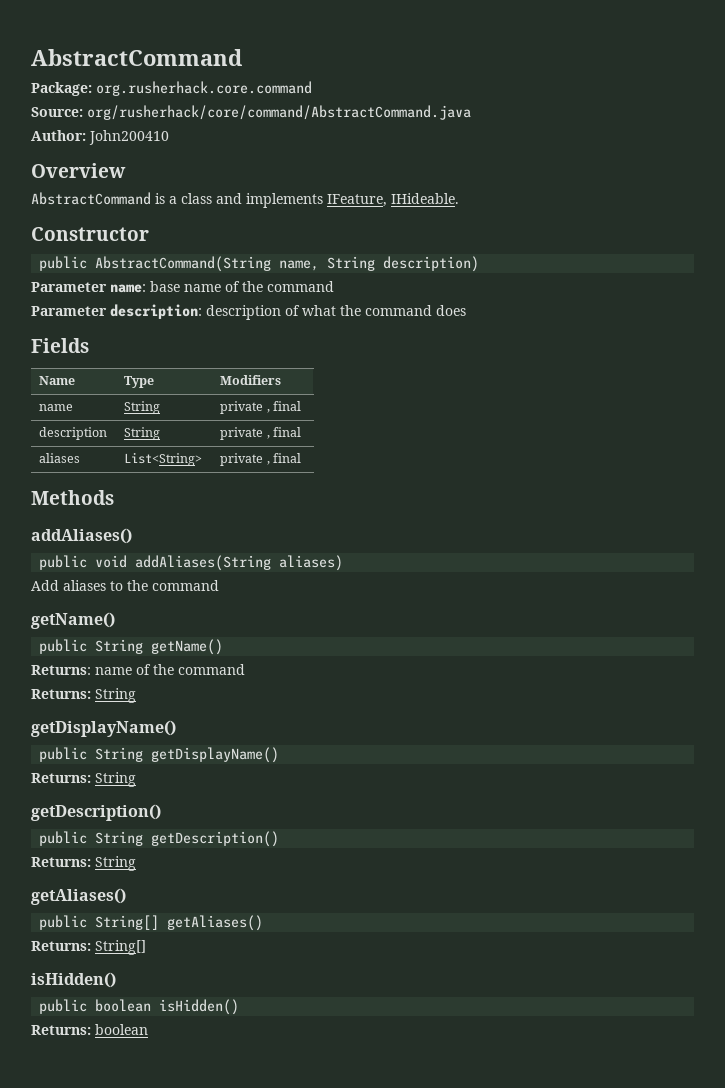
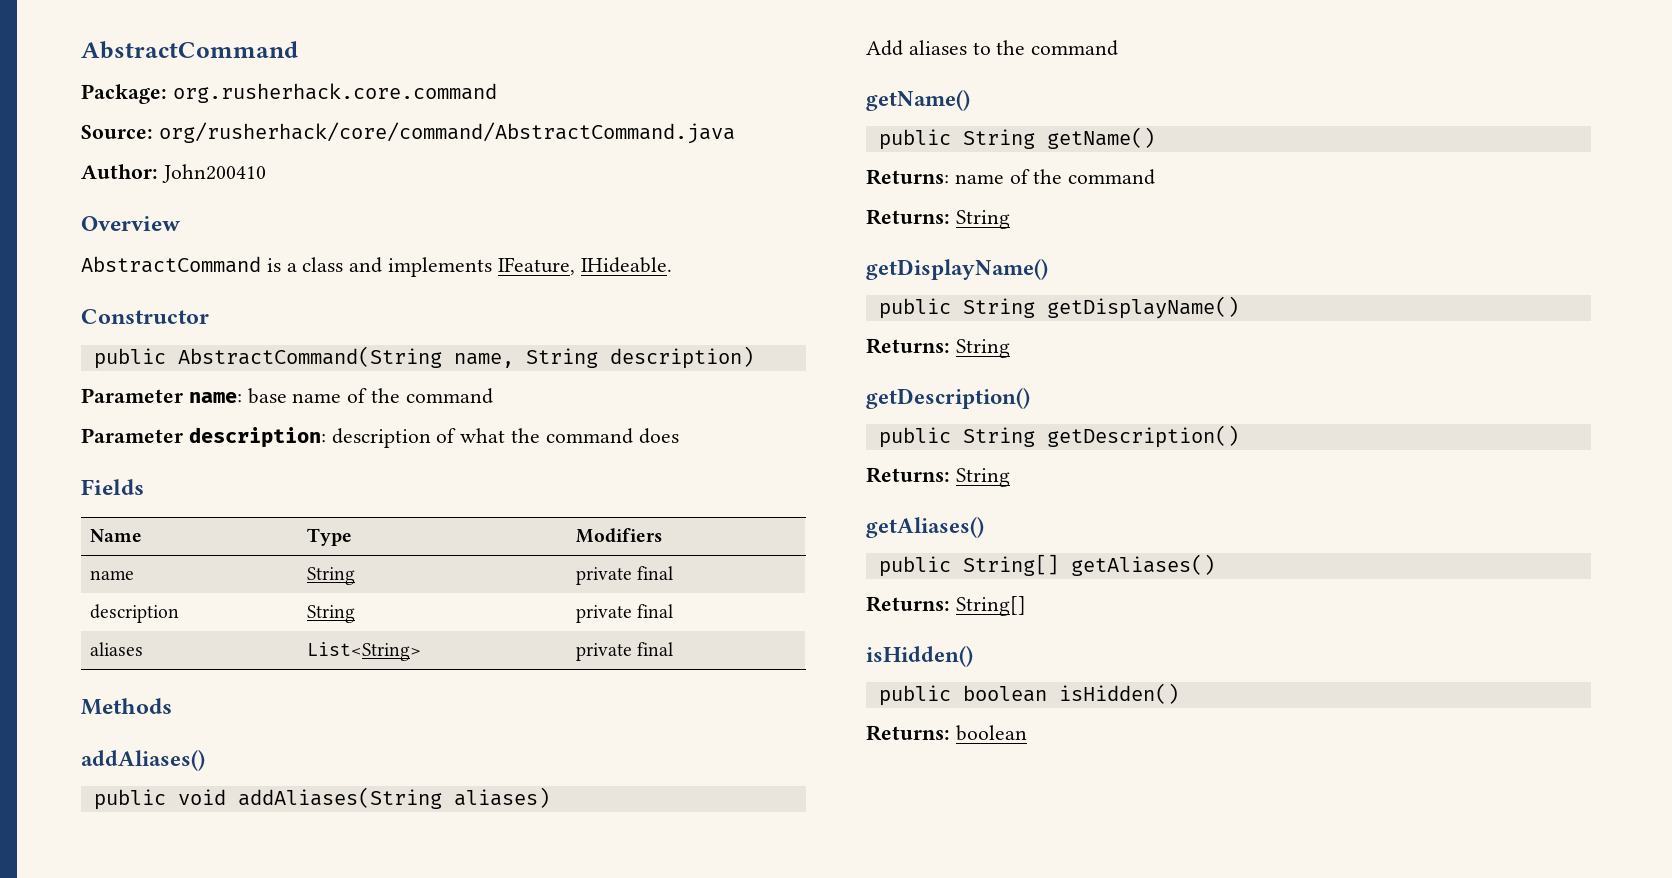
- name | String | private , final
+ name | String | private final
- description | String | private , final
+ description | String | private final
- aliases | List<String> | private , final
+ aliases | List<String> | private final

